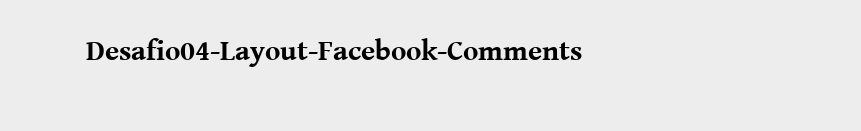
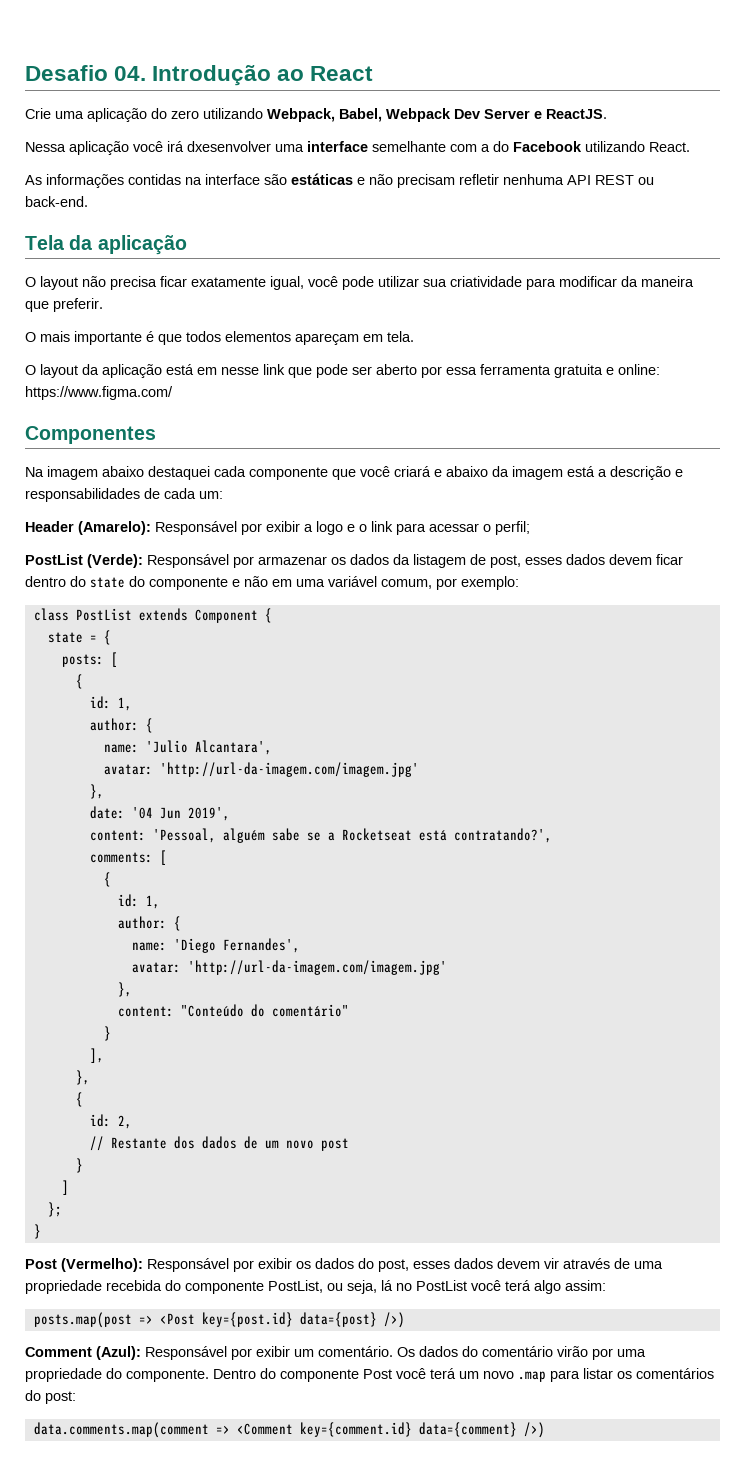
- Desafio04-Layout-Facebook-Comments
+ Desafio 04. Introdução ao React
+ Crie uma aplicação do zero utilizando Webpack, Babel, Webpack Dev Server e ReactJS.
+ Nessa aplicação você irá dxesenvolver uma interface semelhante com a do Facebook utilizando React.
+ As informações contidas na interface são estáticas e não precisam refletir nenhuma API REST ou back-end.
+ Tela da aplicação
+ O layout não precisa ficar exatamente igual, você pode utilizar sua criatividade para modificar da maneira que preferir.
+ O mais importante é que todos elementos apareçam em tela.
+ O layout da aplicação está em nesse link que pode ser aberto por essa ferramenta gratuita e online: https://www.figma.com/
+ Componentes
+ Na imagem abaixo destaquei cada componente que você criará e abaixo da imagem está a descrição e responsabilidades de cada um:
+ Header (Amarelo): Responsável por exibir a logo e o link para acessar o perfil;
+ PostList (Verde): Responsável por armazenar os dados da listagem de post, esses dados devem ficar dentro do state do componente e não em uma variável comum, por exemplo:
+ class PostList extends Component {
+ state = {
+ posts: [
+ {
+ id: 1,
+ author: {
+ name: 'Julio Alcantara',
+ avatar: 'http://url-da-imagem.com/imagem.jpg'
+ },
+ date: '04 Jun 2019',
+ content: 'Pessoal, alguém sabe se a Rocketseat está contratando?',
+ comments: [
+ {
+ id: 1,
+ author: {
+ name: 'Diego Fernandes',
+ avatar: 'http://url-da-imagem.com/imagem.jpg'
+ },
+ content: "Conteúdo do comentário"
+ }
+ ],
+ },
+ {
+ id: 2,
+ // Restante dos dados de um novo post
+ }
+ ]
+ };
+ }
+ Post (Vermelho): Responsável por exibir os dados do post, esses dados devem vir através de uma propriedade recebida do componente PostList, ou seja, lá no PostList você terá algo assim:
+ posts.map(post => <Post key={post.id} data={post} />)
+ Comment (Azul): Responsável por exibir um comentário. Os dados do comentário virão por uma propriedade do componente. Dentro do componente Post você terá um novo .map para listar os comentários do post:
+ data.comments.map(comment => <Comment key={comment.id} data={comment} />)

